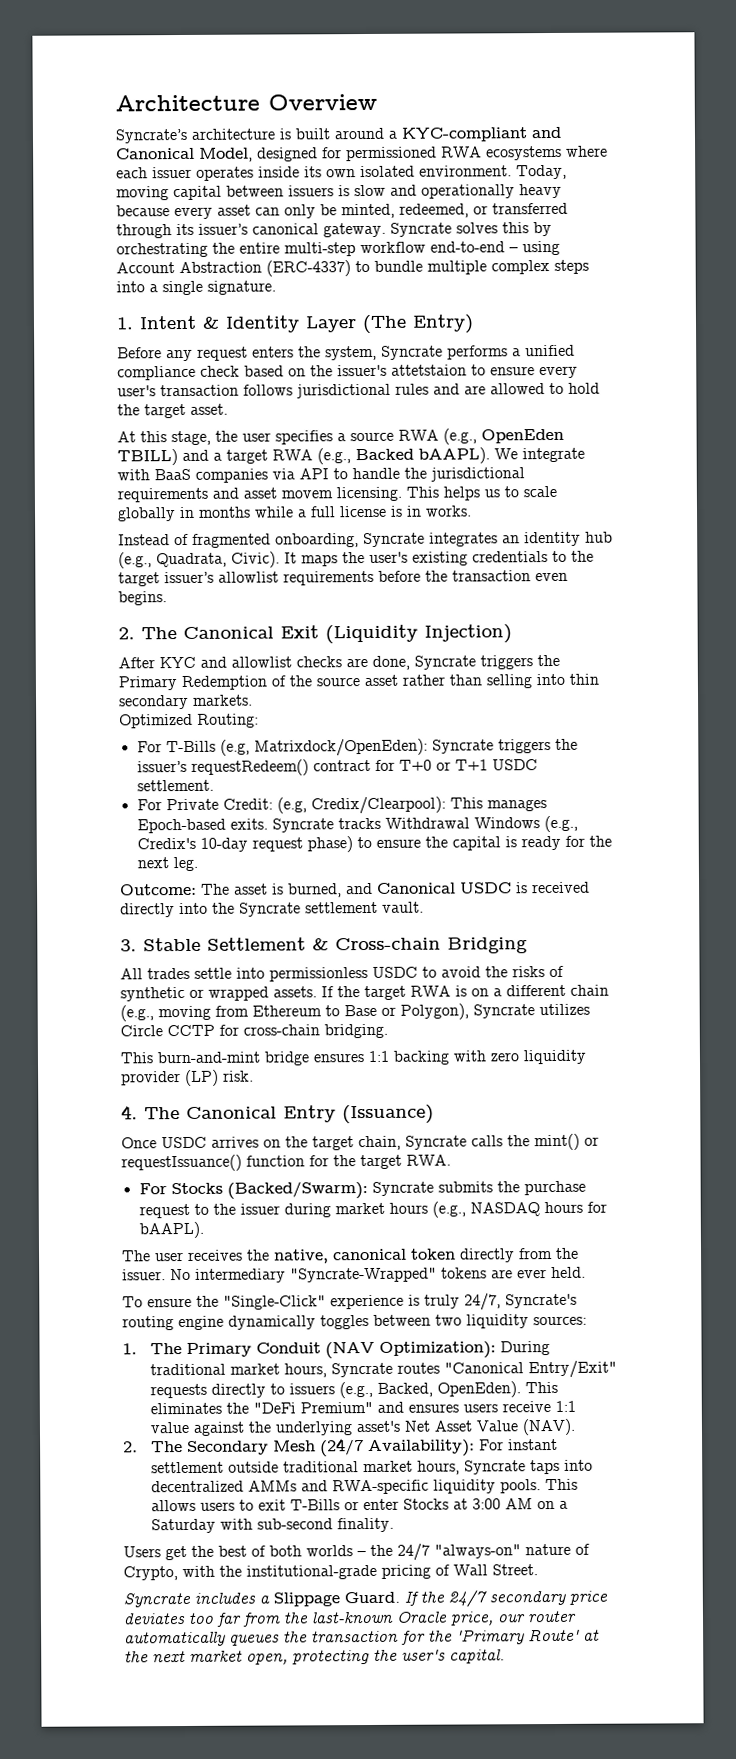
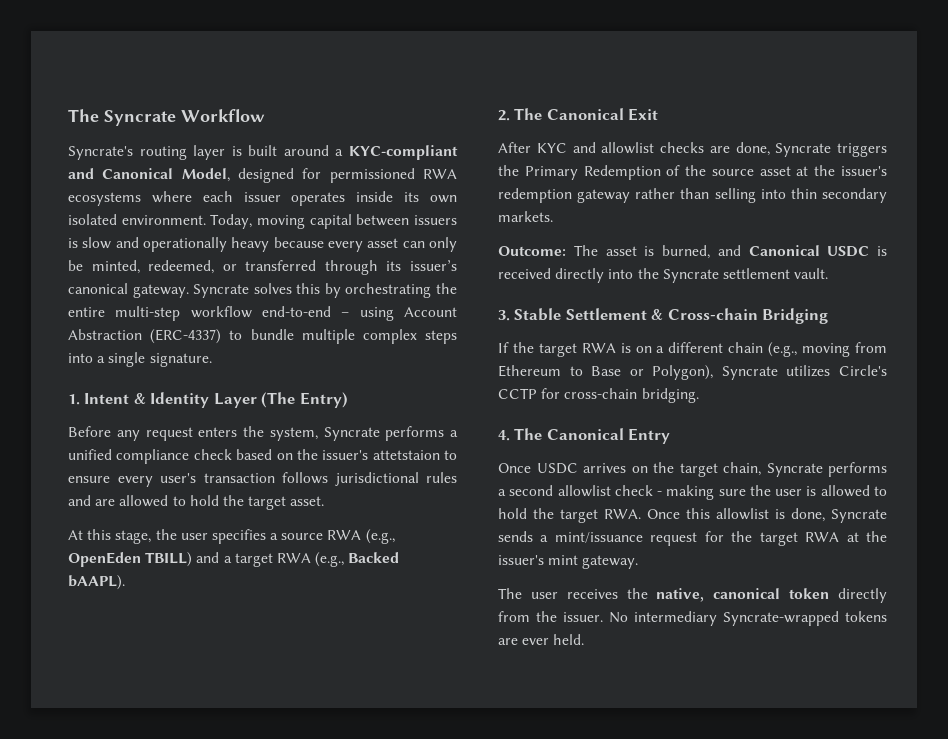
- Architecture Overview
- Syncrate’s architecture is built around a KYC-compliant and Canonical Model, designed for permissioned RWA ecosystems where each issuer operates inside its own isolated environment.
+ The Syncrate Workflow
+ Syncrate's routing layer is built around a KYC-compliant and Canonical Model, designed for permissioned RWA ecosystems where each issuer operates inside its own isolated environment.
- We integrate with BaaS companies via API to handle the jurisdictional requirements and asset movem licensing. This helps us to scale globally in months while a full license is in works.
- Instead of fragmented onboarding, Syncrate integrates an identity hub (e.g., Quadrata, Civic). It maps the user's existing credentials to the target issuer’s allowlist requirements before the transaction even begins.
- 2. The Canonical Exit (Liquidity Injection)
+ 2. The Canonical Exit
- After KYC and allowlist checks are done, Syncrate triggers the Primary Redemption of the source asset rather than selling into thin secondary markets.
+ After KYC and allowlist checks are done, Syncrate triggers the Primary Redemption of the source asset at the issuer's redemption gateway rather than selling into thin secondary markets.
- Optimized Routing:
- For T-Bills (e.g, Matrixdock/OpenEden): Syncrate triggers the issuer’s requestRedeem() contract for T+0 or T+1 USDC settlement.
- For Private Credit: (e.g, Credix/Clearpool): This manages Epoch-based exits. Syncrate tracks Withdrawal Windows (e.g., Credix's 10-day request phase) to ensure the capital is ready for the next leg.
- All trades settle into permissionless USDC to avoid the risks of synthetic or wrapped assets. If the target RWA is on a different chain (e.g., moving from Ethereum to Base or Polygon), Syncrate utilizes Circle CCTP for cross-chain bridging.
+ If the target RWA is on a different chain (e.g., moving from Ethereum to Base or Polygon), Syncrate utilizes Circle's CCTP for cross-chain bridging.
- This burn-and-mint bridge ensures 1:1 backing with zero liquidity provider (LP) risk.
- 4. The Canonical Entry (Issuance)
+ 4. The Canonical Entry
- Once USDC arrives on the target chain, Syncrate calls the mint() or requestIssuance() function for the target RWA.
- For Stocks (Backed/Swarm): Syncrate submits the purchase request to the issuer during market hours (e.g., NASDAQ hours for bAAPL).
+ Once USDC arrives on the target chain, Syncrate performs a second allowlist check - making sure the user is allowed to hold the target RWA. Once this allowlist is done, Syncrate sends a mint/issuance request for the target RWA at the issuer's mint gateway.
- No intermediary "Syncrate-Wrapped" tokens are ever held.
+ No intermediary Syncrate-wrapped tokens are ever held.
- To ensure the "Single-Click" experience is truly 24/7, Syncrate's routing engine dynamically toggles between two liquidity sources:
- 1. The Primary Conduit (NAV Optimization): During traditional market hours, Syncrate routes "Canonical Entry/Exit" requests directly to issuers (e.g., Backed, OpenEden). This eliminates the "DeFi Premium" and ensures users receive 1:1 value against the underlying asset's Net Asset Value (NAV).
- 2. The Secondary Mesh (24/7 Availability): For instant settlement outside traditional market hours, Syncrate taps into decentralized AMMs and RWA-specific liquidity pools. This allows users to exit T-Bills or enter Stocks at 3:00 AM on a Saturday with sub-second finality.
- Users get the best of both worlds – the 24/7 "always-on" nature of Crypto, with the institutional-grade pricing of Wall Street.
- Syncrate includes a Slippage Guard. If the 24/7 secondary price deviates too far from the last-known Oracle price, our router automatically queues the transaction for the 'Primary Route' at the next market open, protecting the user's capital.

